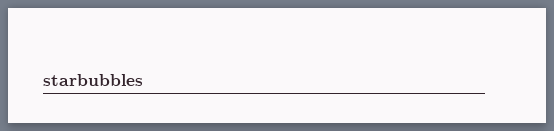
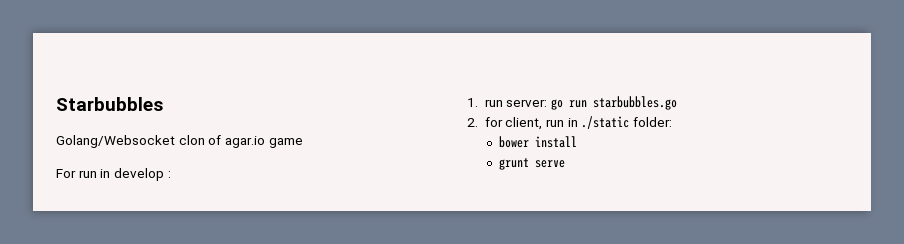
- starbubbles
+ Starbubbles
+ Golang/Websocket clon of agar.io game
+ For run in develop :
+ 1. run server: go run starbubbles.go
+ 2. for client, run in ./static folder:
+ bower install
+ grunt serve

